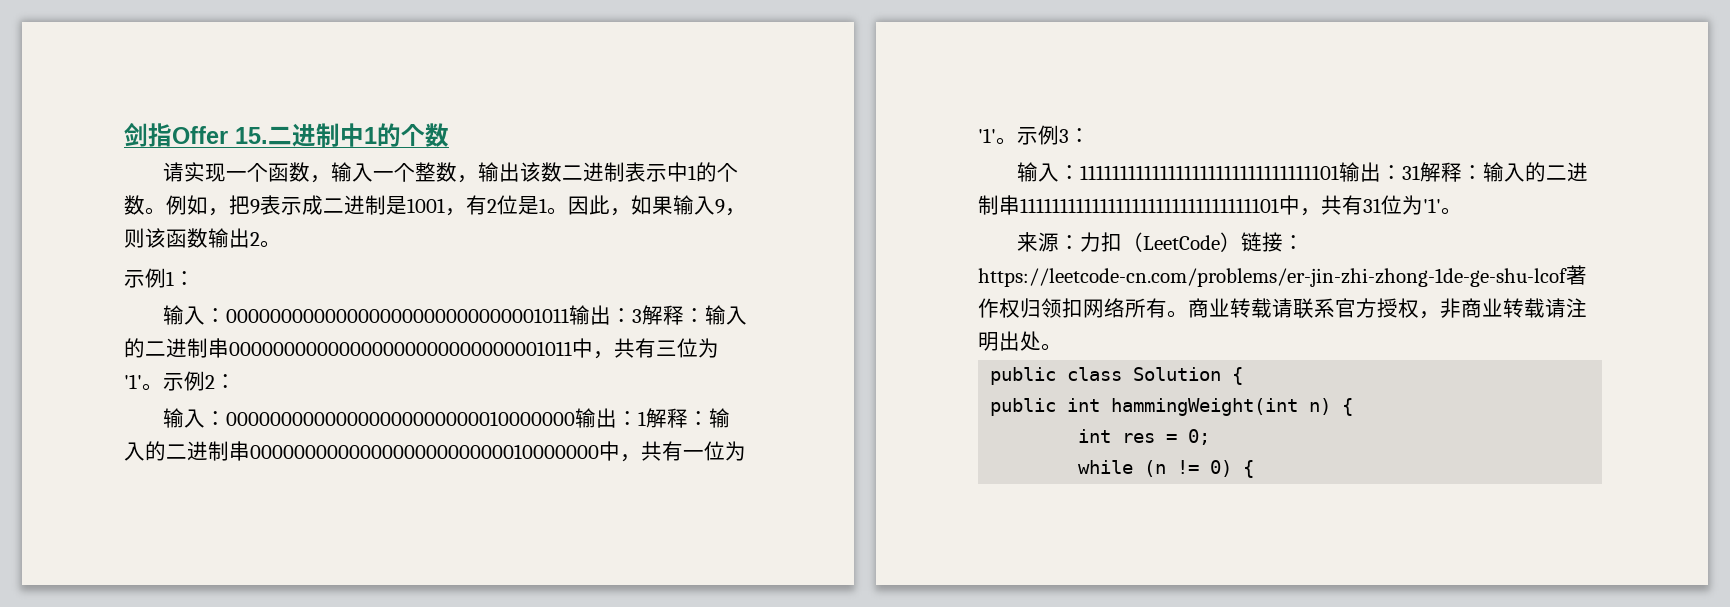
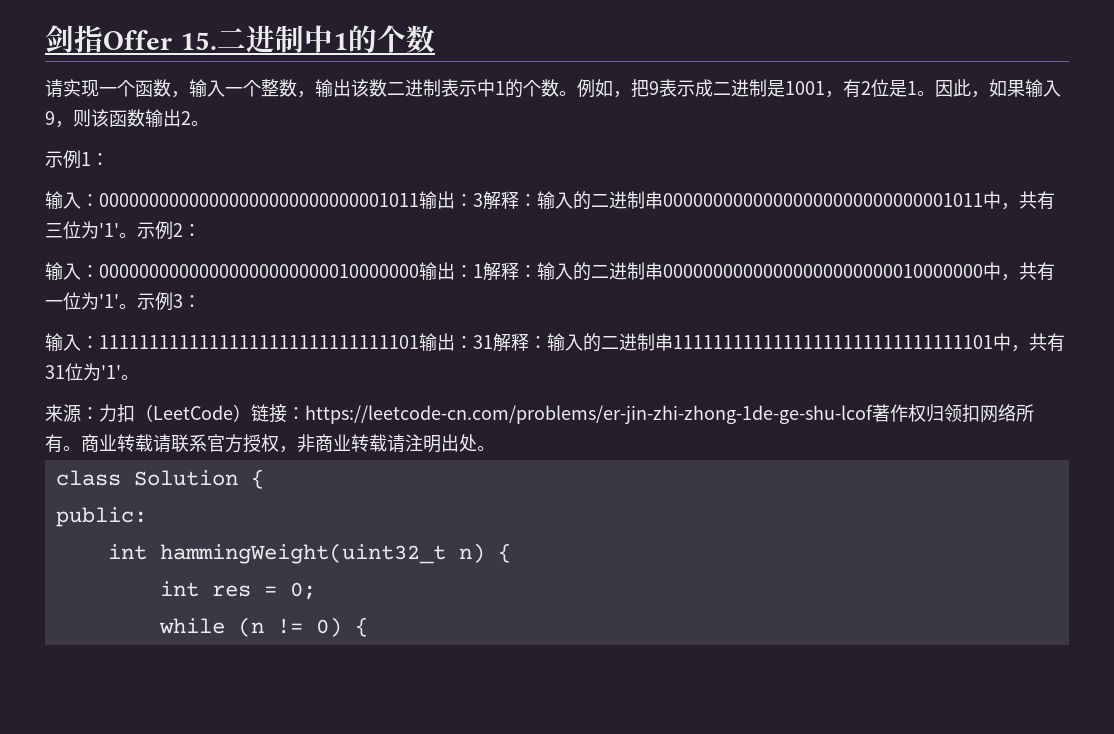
- public class Solution {
+ class Solution {
- public int hammingWeight(int n) {
+ public:
+ int hammingWeight(uint32_t n) {

